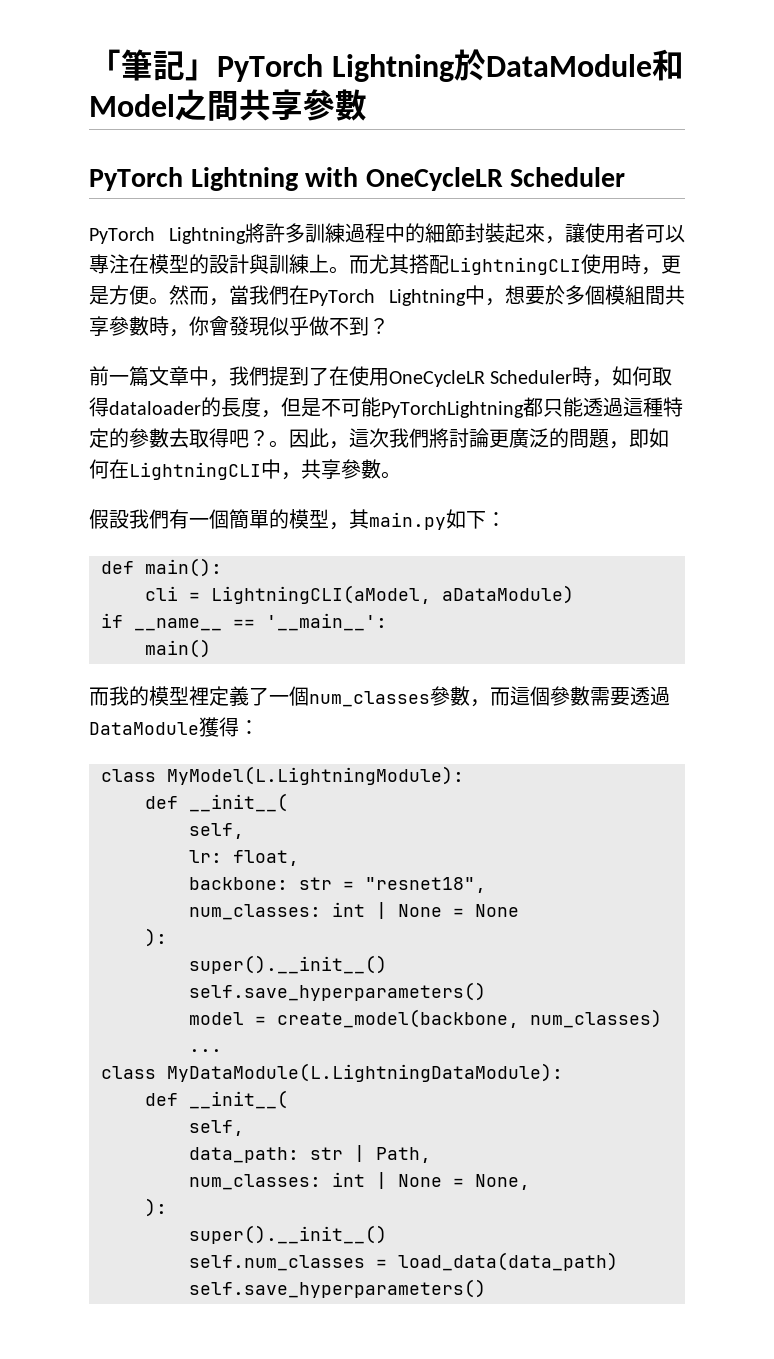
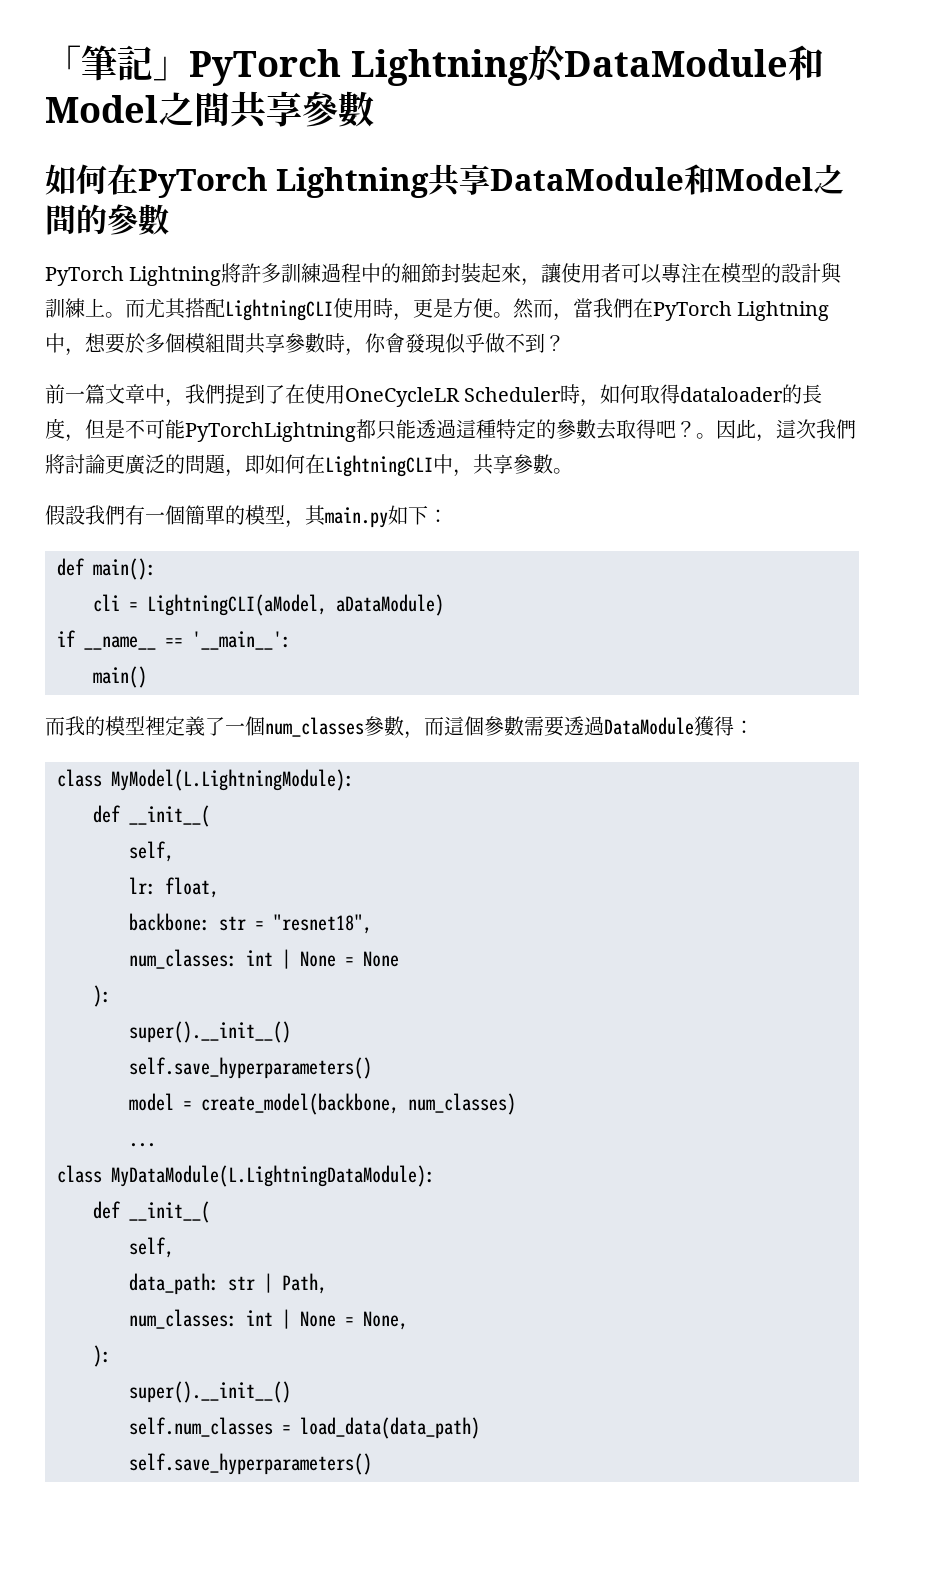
- PyTorch Lightning with OneCycleLR Scheduler
+ 如何在PyTorch Lightning共享DataModule和Model之間的參數

